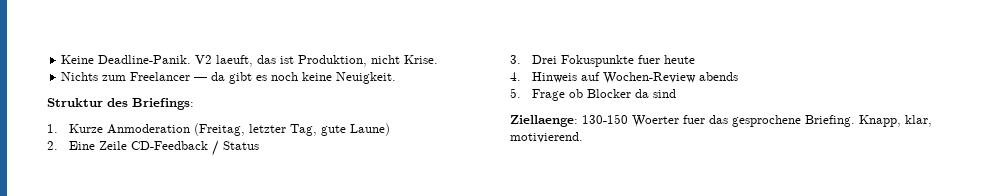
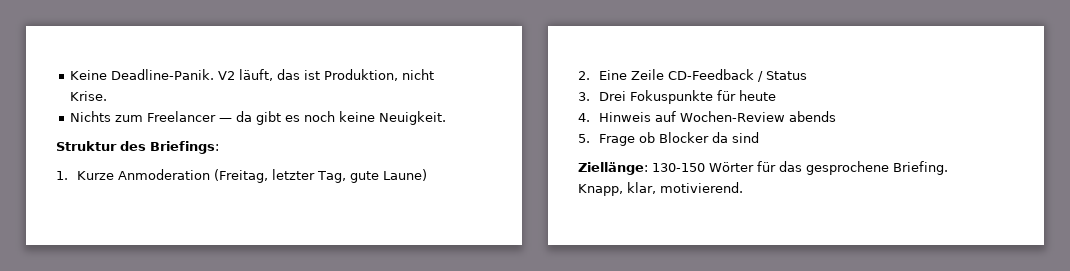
- V2 laeuft, das ist Produktion, nicht Krise.
+ V2 läuft, das ist Produktion, nicht Krise.
- 3. Drei Fokuspunkte fuer heute
+ 3. Drei Fokuspunkte für heute
- Ziellaenge: 130-150 Woerter fuer das gesprochene Briefing.
+ Ziellänge: 130-150 Wörter für das gesprochene Briefing.

